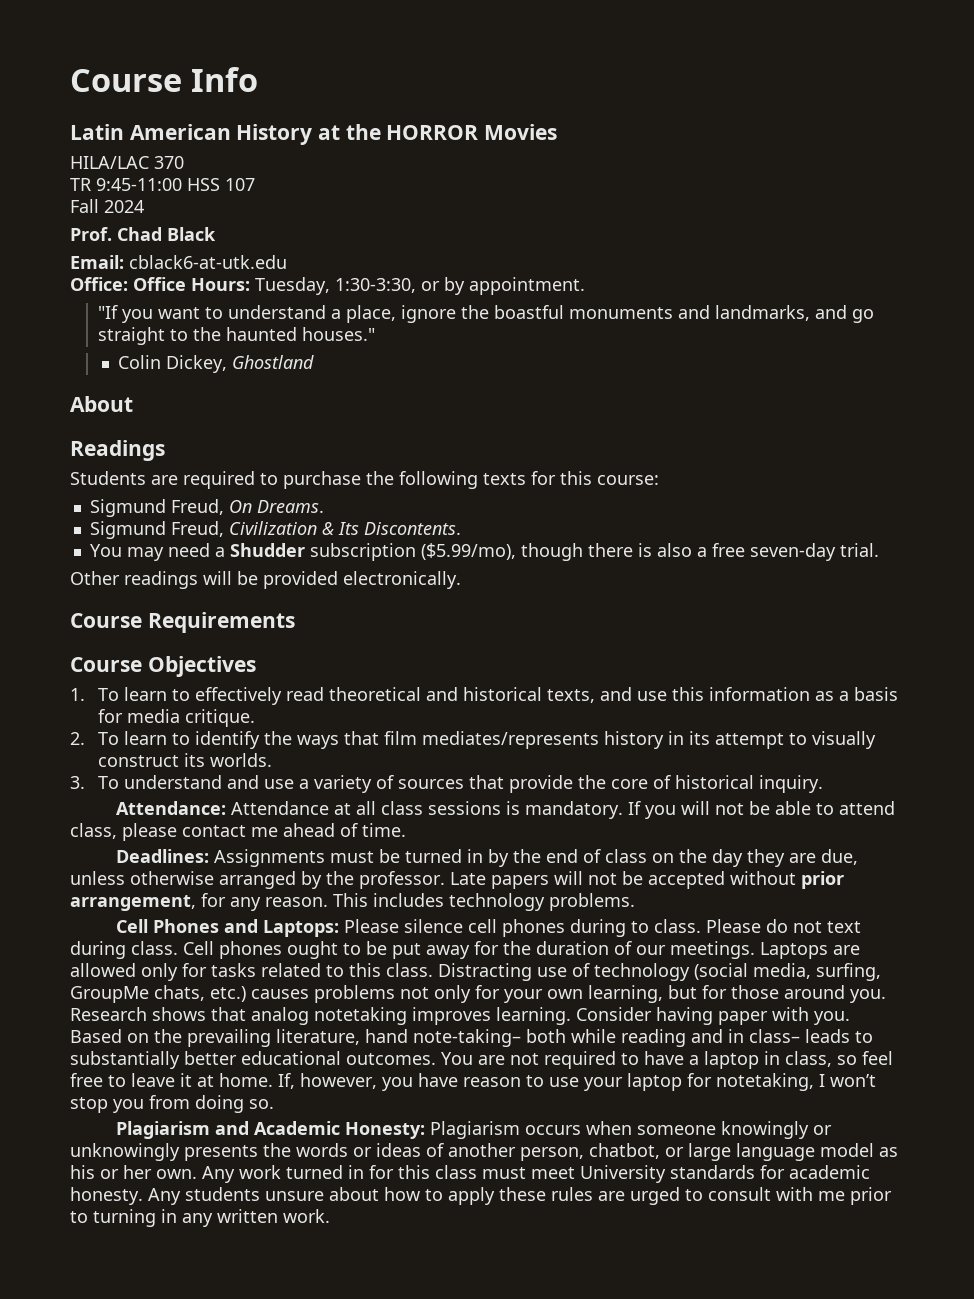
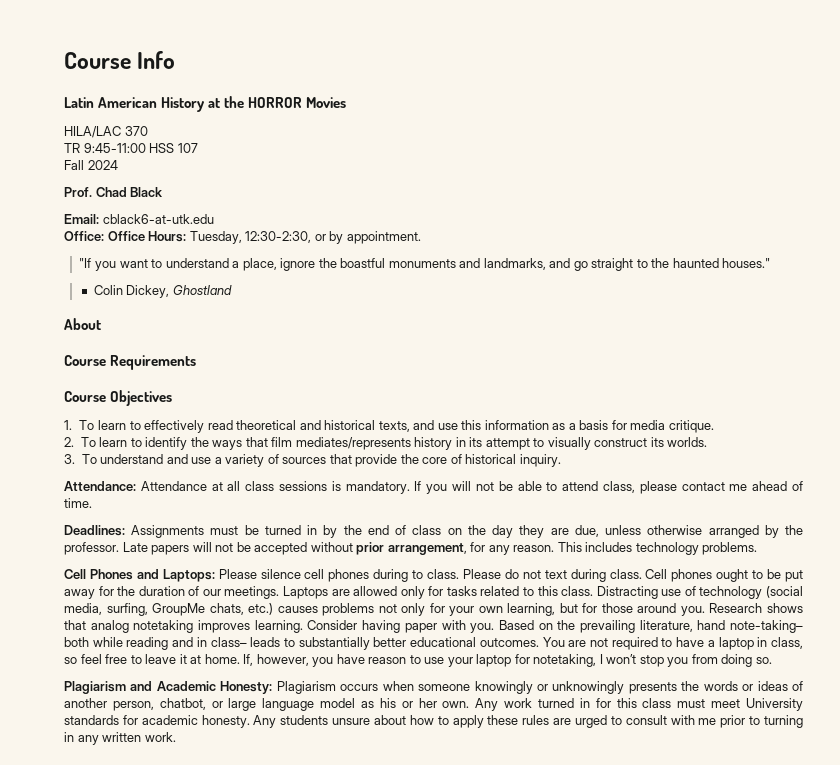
- Office: Office Hours: Tuesday, 1:30-3:30, or by appointment.
+ Office: Office Hours: Tuesday, 12:30-2:30, or by appointment.
- Readings
- Students are required to purchase the following texts for this course:
- Sigmund Freud, On Dreams.
- Sigmund Freud, Civilization & Its Discontents.
- You may need a Shudder subscription ($5.99/mo), though there is also a free seven-day trial.
- Other readings will be provided electronically.

